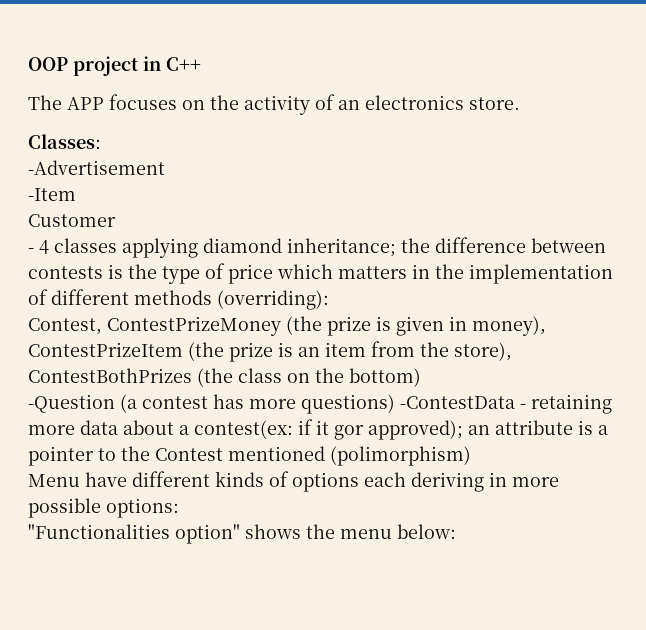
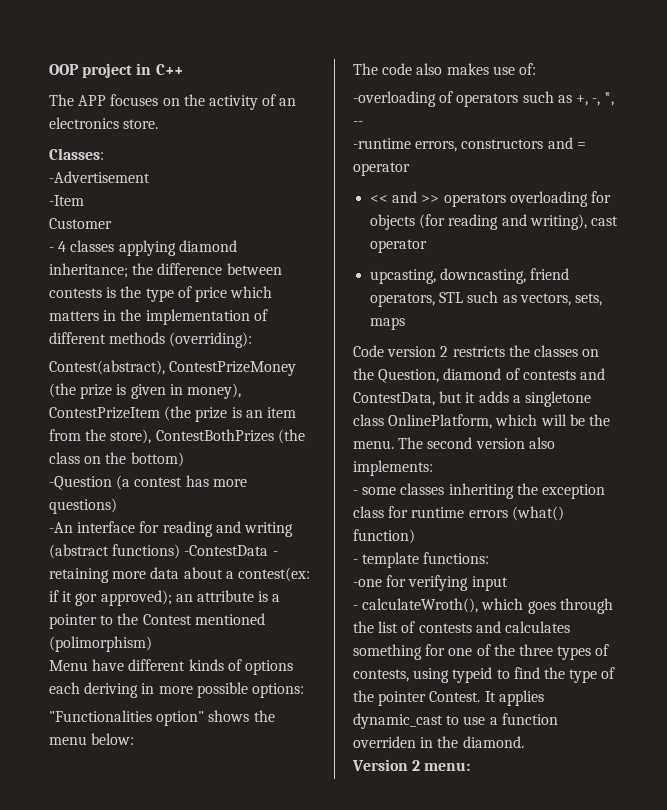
- Contest, ContestPrizeMoney (the prize is given in money), ContestPrizeItem (the prize is an item from the store), ContestBothPrizes (the class on the bottom)
+ Contest(abstract), ContestPrizeMoney (the prize is given in money), ContestPrizeItem (the prize is an item from the store), ContestBothPrizes (the class on the bottom)
- -Question (a contest has more questions) -ContestData - retaining more data about a contest(ex: if it gor approved); an attribute is a pointer to the Contest mentioned (polimorphism)
+ -Question (a contest has more questions)
+ -An interface for reading and writing (abstract functions) -ContestData - retaining more data about a contest(ex: if it gor approved); an attribute is a pointer to the Contest mentioned (polimorphism)
+ The code also makes use of:
+ -overloading of operators such as +, -, *, --
+ -runtime errors, constructors and = operator
+ << and >> operators overloading for objects (for reading and writing), cast operator
+ upcasting, downcasting, friend operators, STL such as vectors, sets, maps
+ Code version 2 restricts the classes on the Question, diamond of contests and ContestData, but it adds a singletone class OnlinePlatform, which will be the menu. The second version also implements:
+ - some classes inheriting the exception class for runtime errors (what() function)
+ - template functions:
+ -one for verifying input
+ - calculateWroth(), which goes through the list of contests and calculates something for one of the three types of contests, using typeid to find the type of the pointer Contest. It applies dynamic_cast to use a function overriden in the diamond.
+ Version 2 menu:

